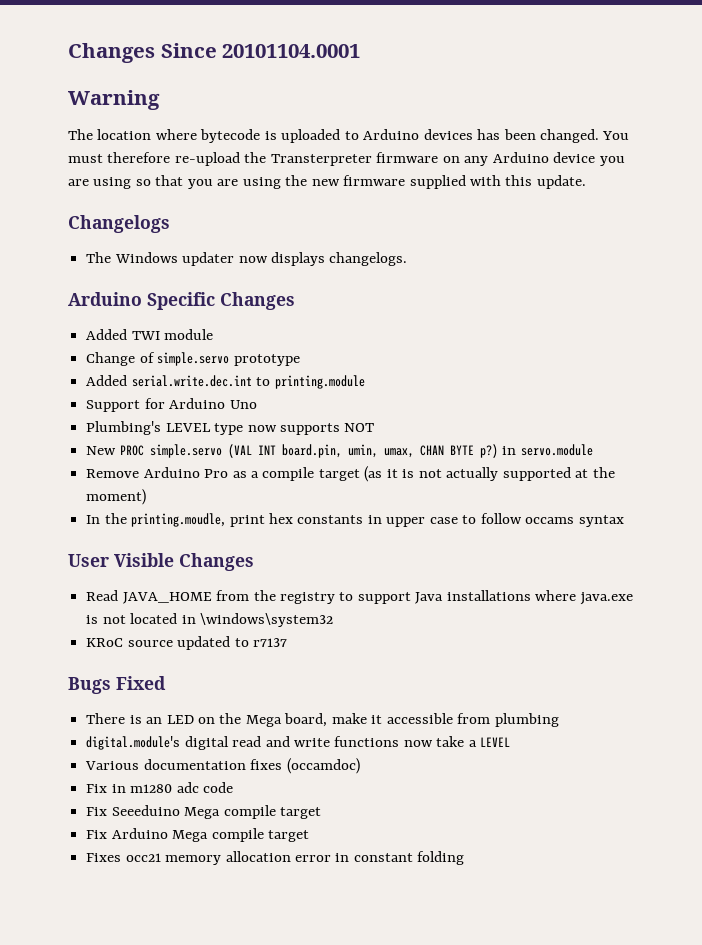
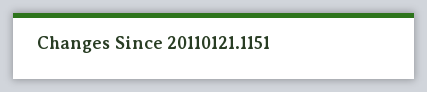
- Changes Since 20101104.0001
- Warning
- The location where bytecode is uploaded to Arduino devices has been changed. You must therefore re-upload the Transterpreter firmware on any Arduino device you are using so that you are using the new firmware supplied with this update.
- Changelogs
- The Windows updater now displays changelogs.
- Arduino Specific Changes
- Added TWI module
- Change of simple.servo prototype
- Added serial.write.dec.int to printing.module
- Support for Arduino Uno
- Plumbing's LEVEL type now supports NOT
- New PROC simple.servo (VAL INT board.pin, umin, umax, CHAN BYTE p?) in servo.module
- Remove Arduino Pro as a compile target (as it is not actually supported at the moment)
- In the printing.moudle, print hex constants in upper case to follow occams syntax
- User Visible Changes
- Read JAVA_HOME from the registry to support Java installations where java.exe is not located in \windows\system32
- KRoC source updated to r7137
- Bugs Fixed
- There is an LED on the Mega board, make it accessible from plumbing
- digital.module's digital read and write functions now take a LEVEL
- Various documentation fixes (occamdoc)
- Fix in m1280 adc code
- Fix Seeeduino Mega compile target
- Fix Arduino Mega compile target
- Fixes occ21 memory allocation error in constant folding
+ Changes Since 20110121.1151

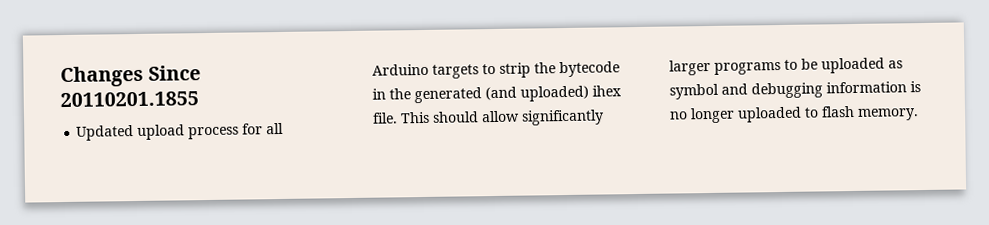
- Changes Since 20110121.1151
+ Changes Since 20110201.1855
+ Updated upload process for all Arduino targets to strip the bytecode in the generated (and uploaded) ihex file. This should allow significantly larger programs to be uploaded as symbol and debugging information is no longer uploaded to flash memory.

